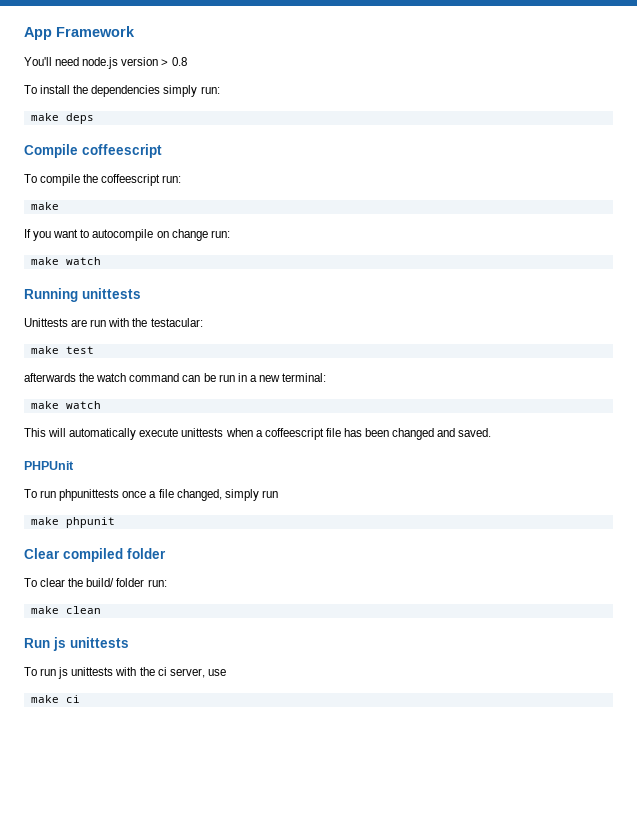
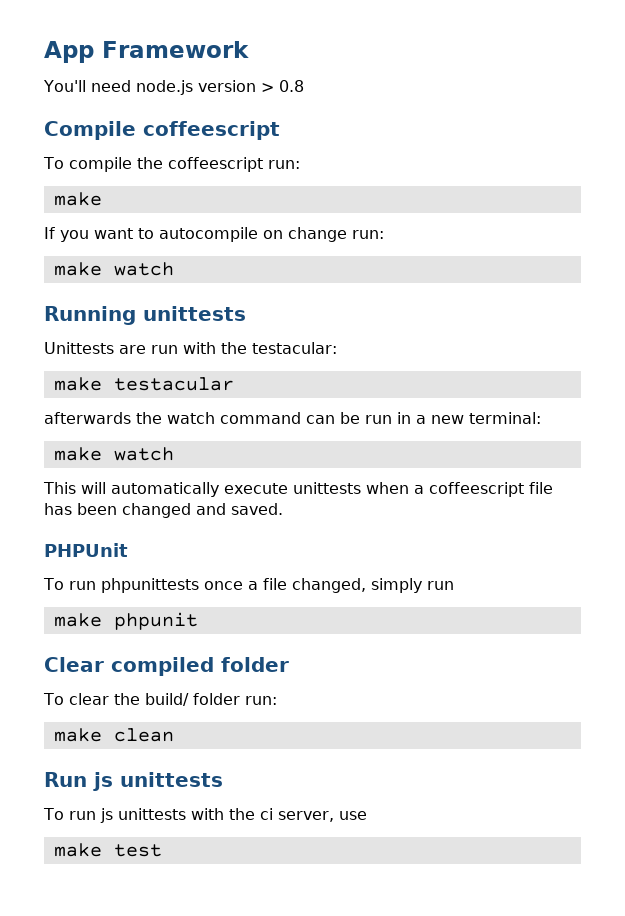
- To install the dependencies simply run:
- make deps
- make test
+ make testacular
- make ci
+ make test

